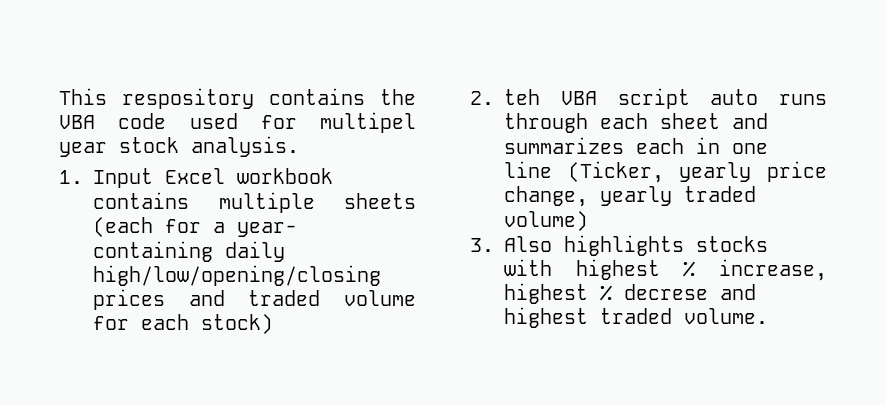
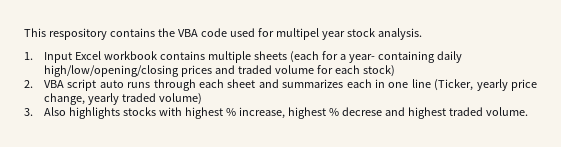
- 2. teh VBA script auto runs through each sheet and summarizes each in one line (Ticker, yearly price change, yearly traded volume)
+ 2. VBA script auto runs through each sheet and summarizes each in one line (Ticker, yearly price change, yearly traded volume)

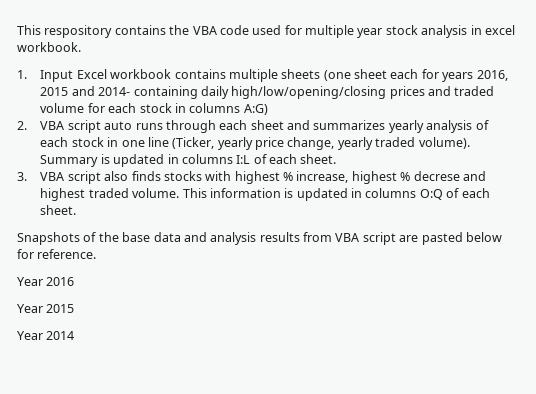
- This respository contains the VBA code used for multipel year stock analysis.
+ This respository contains the VBA code used for multiple year stock analysis in excel workbook.
- 1. Input Excel workbook contains multiple sheets (each for a year- containing daily high/low/opening/closing prices and traded volume for each stock)
+ 1. Input Excel workbook contains multiple sheets (one sheet each for years 2016, 2015 and 2014- containing daily high/low/opening/closing prices and traded volume for each stock in columns A:G)
- 2. VBA script auto runs through each sheet and summarizes each in one line (Ticker, yearly price change, yearly traded volume)
- 3. Also highlights stocks with highest % increase, highest % decrese and highest traded volume.
+ 2. VBA script auto runs through each sheet and summarizes yearly analysis of each stock in one line (Ticker, yearly price change, yearly traded volume). Summary is updated in columns I:L of each sheet.
+ 3. VBA script also finds stocks with highest % increase, highest % decrese and highest traded volume.
+ This information is updated in columns O:Q of each sheet.
+ Snapshots of the base data and analysis results from VBA script are pasted below for reference.
+ Year 2016
+ Year 2015
+ Year 2014

